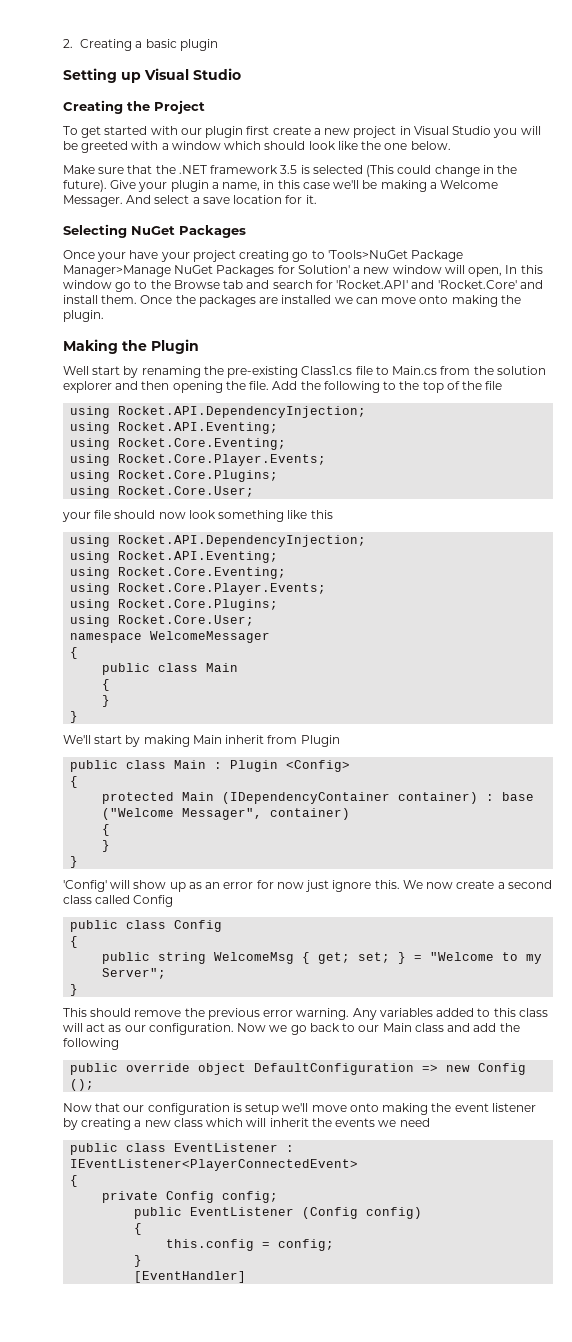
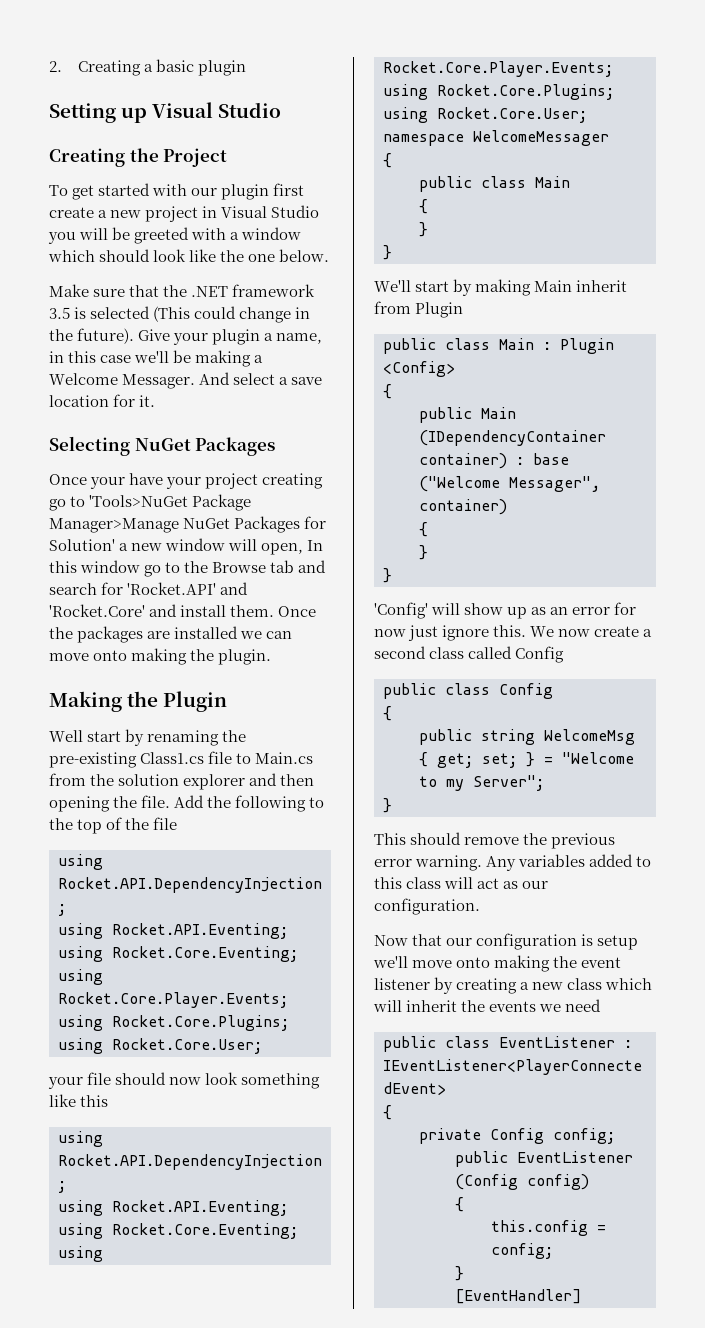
- protected Main (IDependencyContainer container) : base ("Welcome Messager", container)
+ public Main (IDependencyContainer container) : base ("Welcome Messager", container)
- Now we go back to our Main class and add the following
- public override object DefaultConfiguration => new Config ();

